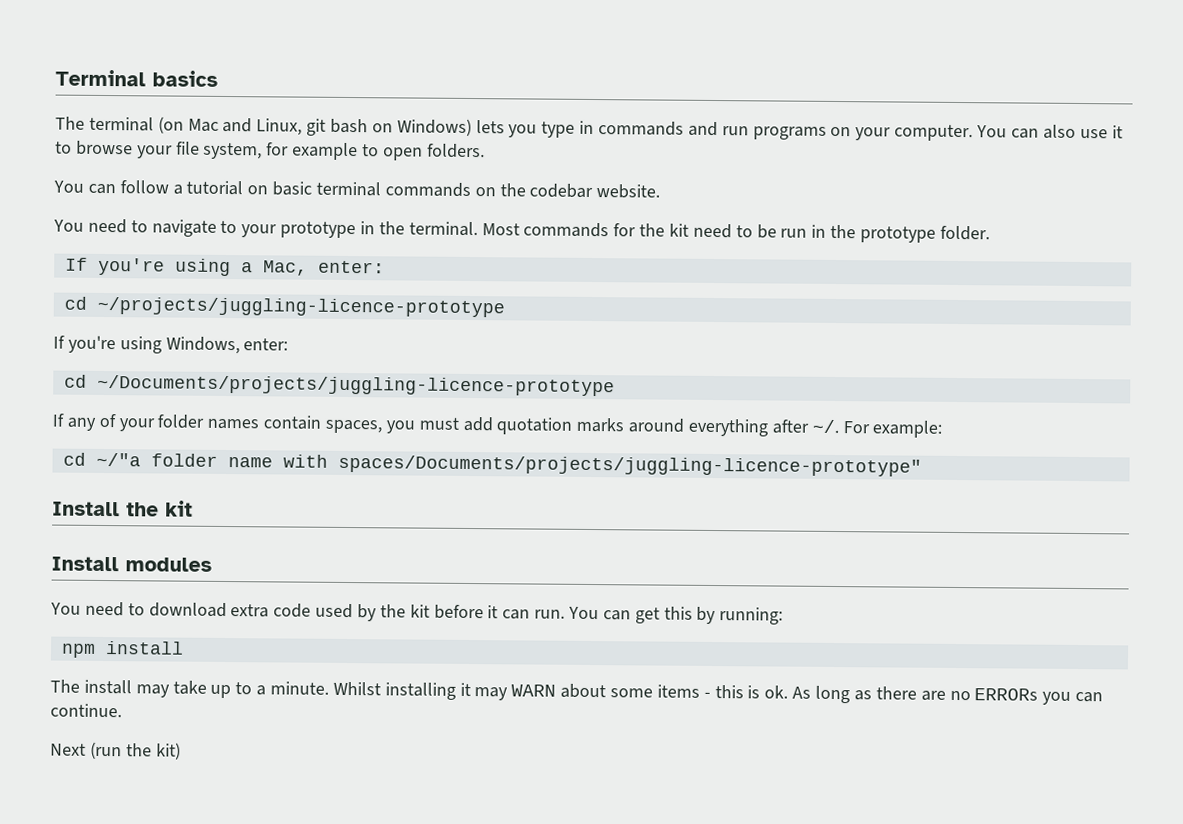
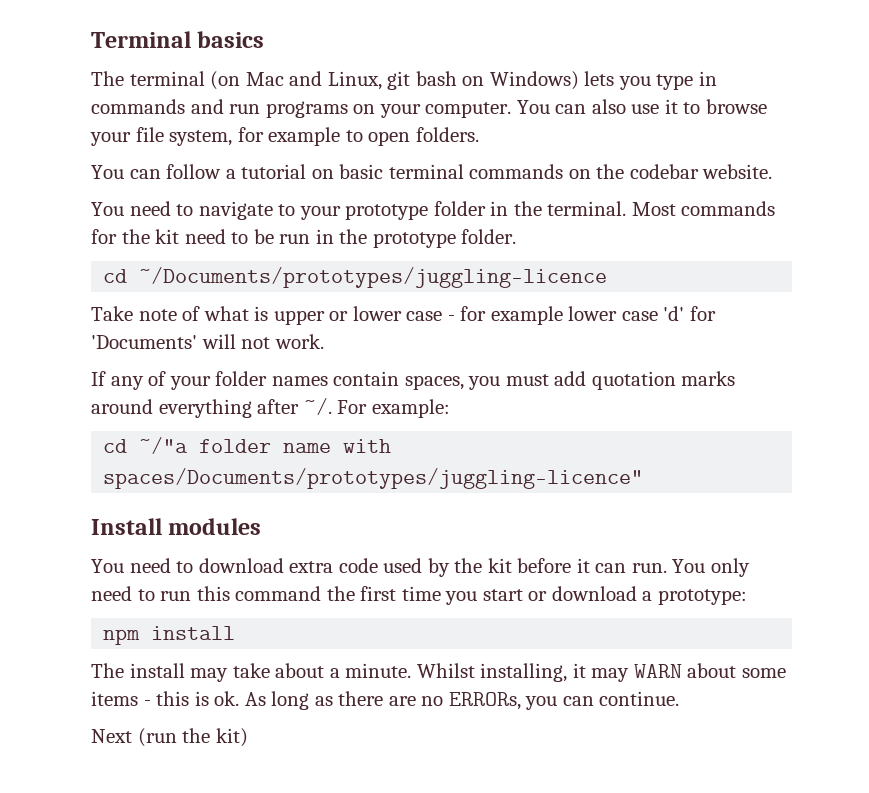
- You need to navigate to your prototype in the terminal.
+ You need to navigate to your prototype folder in the terminal.
- If you're using a Mac, enter:
- cd ~/projects/juggling-licence-prototype
- If you're using Windows, enter:
- cd ~/Documents/projects/juggling-licence-prototype
+ cd ~/Documents/prototypes/juggling-licence
+ Take note of what is upper or lower case - for example lower case 'd' for 'Documents' will not work.
- cd ~/"a folder name with spaces/Documents/projects/juggling-licence-prototype"
- Install the kit
+ cd ~/"a folder name with spaces/Documents/prototypes/juggling-licence"
- You can get this by running:
+ You only need to run this command the first time you start or download a prototype:
- The install may take up to a minute.
+ The install may take about a minute.
- Whilst installing it may WARN about some items - this is ok.
+ Whilst installing, it may WARN about some items - this is ok.
- As long as there are no ERRORs you can continue.
+ As long as there are no ERRORs, you can continue.

